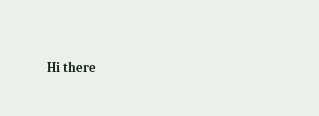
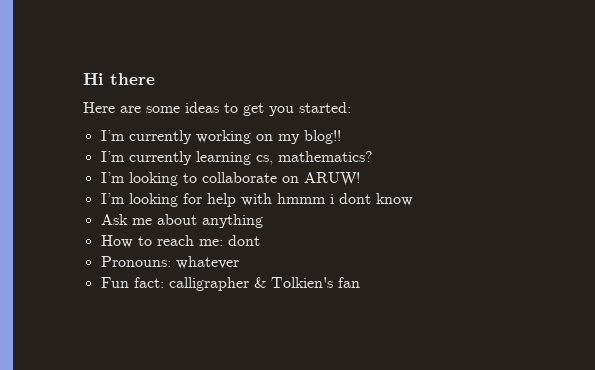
+ Here are some ideas to get you started:
+ I’m currently working on my blog!!
+ I’m currently learning cs, mathematics?
+ I’m looking to collaborate on ARUW!
+ I’m looking for help with hmmm i dont know
+ Ask me about anything
+ How to reach me: dont
+ Pronouns: whatever
+ Fun fact: calligrapher & Tolkien's fan

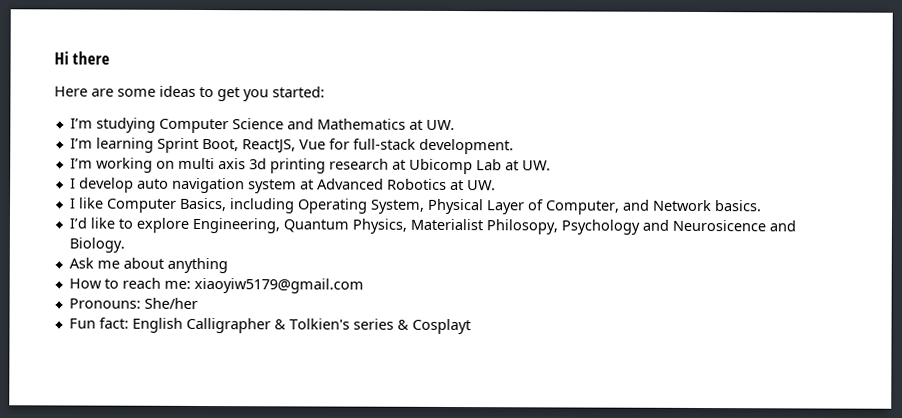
- I’m currently working on my blog!!
- I’m currently learning cs, mathematics?
- I’m looking to collaborate on ARUW!
- I’m looking for help with hmmm i dont know
+ I’m studying Computer Science and Mathematics at UW.
+ I’m learning Sprint Boot, ReactJS, Vue for full-stack development.
+ I’m working on multi axis 3d printing research at Ubicomp Lab at UW.
+ I develop auto navigation system at Advanced Robotics at UW.
+ I like Computer Basics, including Operating System, Physical Layer of Computer, and Network basics.
+ I’d like to explore Engineering, Quantum Physics, Materialist Philosopy, Psychology and Neurosicence and Biology.
- How to reach me: dont
+ How to reach me: xiaoyiw5179@gmail.com
- Pronouns: whatever
+ Pronouns: She/her
- Fun fact: calligrapher & Tolkien's fan
+ Fun fact: English Calligrapher & Tolkien's series & Cosplayt

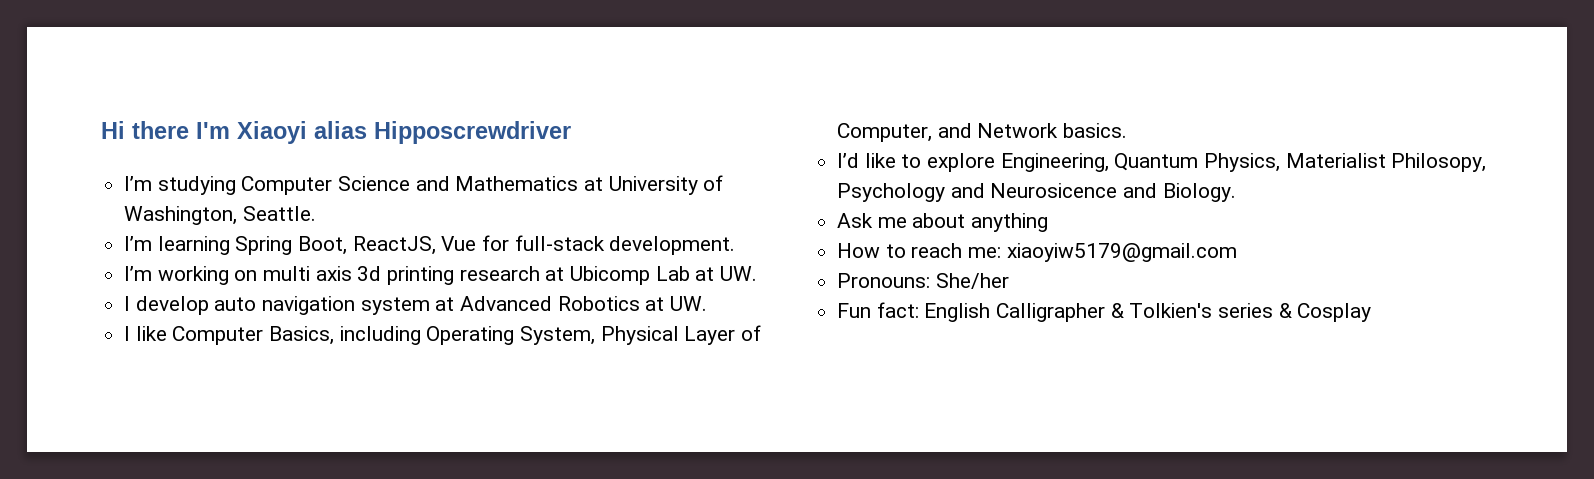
- Hi there
- Here are some ideas to get you started:
+ Hi there I'm Xiaoyi alias Hipposcrewdriver
- I’m studying Computer Science and Mathematics at UW.
+ I’m studying Computer Science and Mathematics at University of Washington, Seattle.
- I’m learning Sprint Boot, ReactJS, Vue for full-stack development.
+ I’m learning Spring Boot, ReactJS, Vue for full-stack development.
- Fun fact: English Calligrapher & Tolkien's series & Cosplayt
+ Fun fact: English Calligrapher & Tolkien's series & Cosplay

